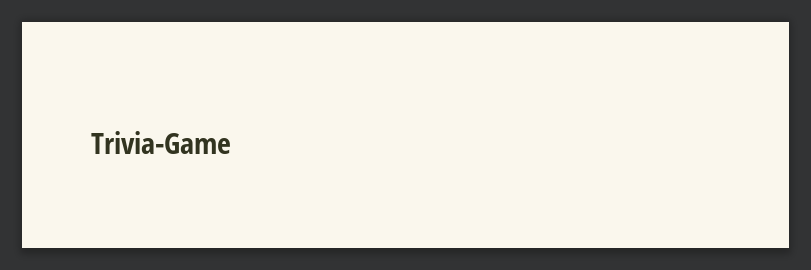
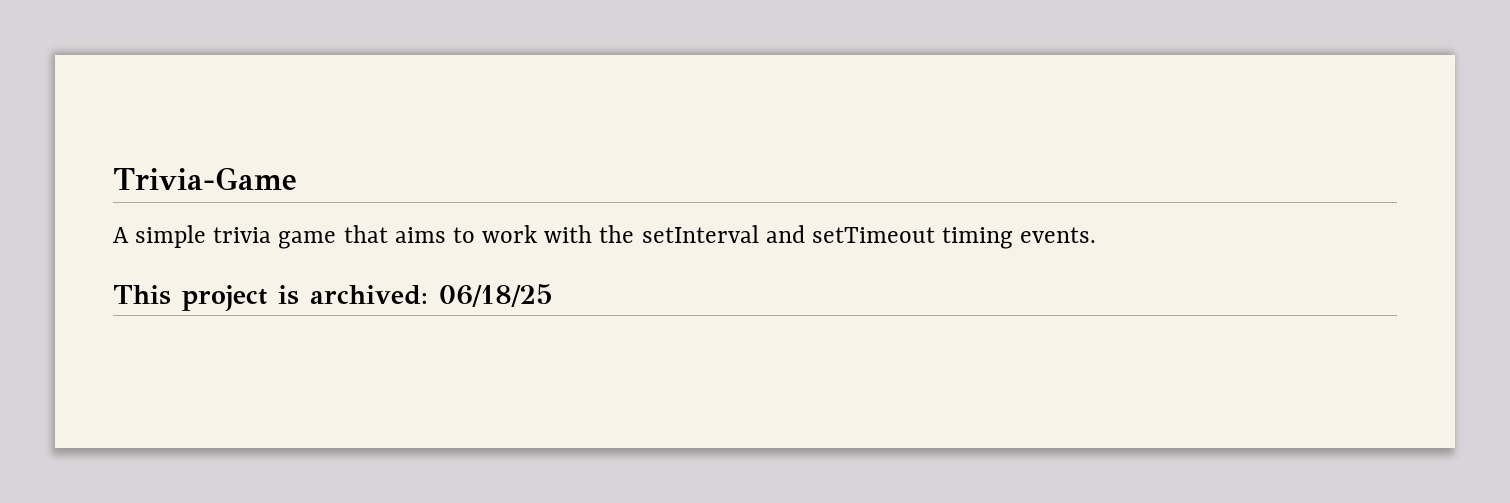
+ A simple trivia game that aims to work with the setInterval and setTimeout timing events.
+ This project is archived: 06/18/25

